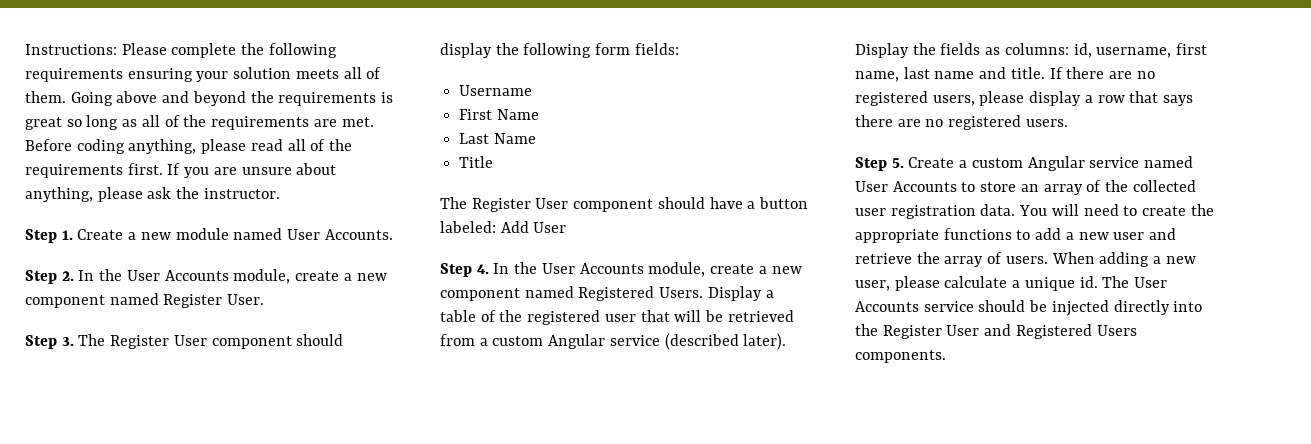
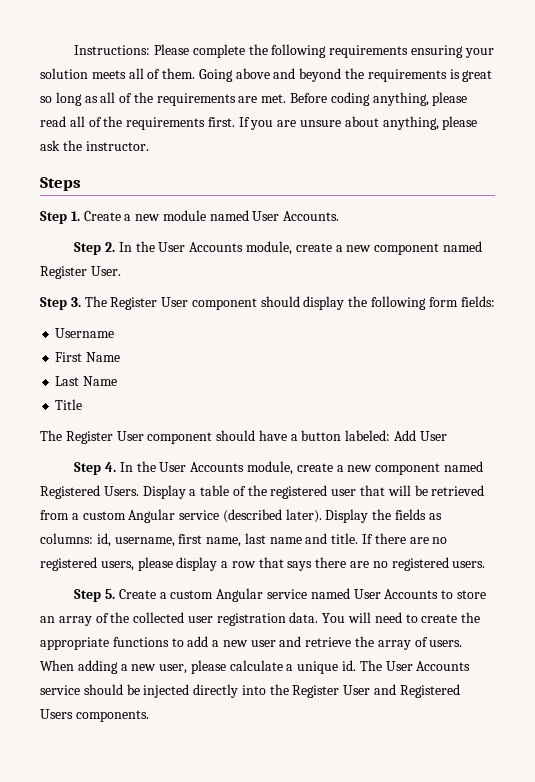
+ Steps

